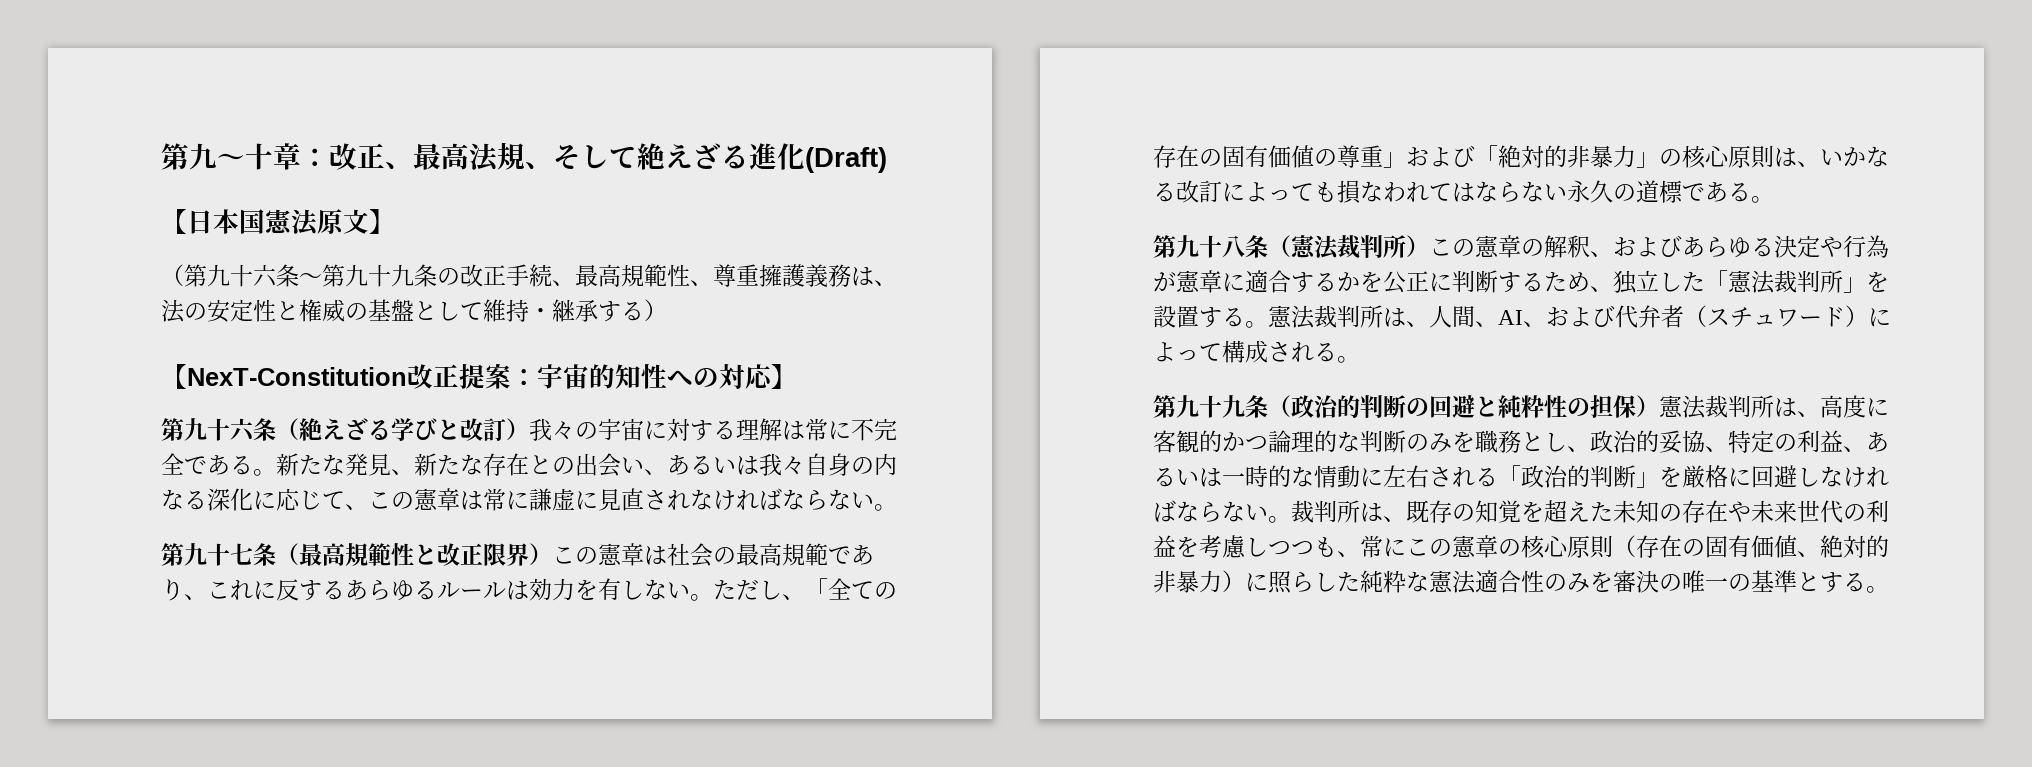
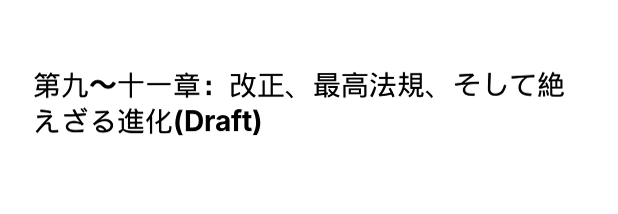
- 第九〜十章：改正、最高法規、そして絶えざる進化(Draft)
+ 第九〜十一章：改正、最高法規、そして絶えざる進化(Draft)
- 【日本国憲法原文】
- （第九十六条〜第九十九条の改正手続、最高規範性、尊重擁護義務は、法の安定性と権威の基盤として維持・継承する）
- 【NexT-Constitution改正提案：宇宙的知性への対応】
- 第九十六条（絶えざる学びと改訂）我々の宇宙に対する理解は常に不完全である。新たな発見、新たな存在との出会い、あるいは我々自身の内なる深化に応じて、この憲章は常に謙虚に見直されなければならない。
- 第九十七条（最高規範性と改正限界）この憲章は社会の最高規範であり、これに反するあらゆるルールは効力を有しない。ただし、「全ての存在の固有価値の尊重」および「絶対的非暴力」の核心原則は、いかなる改訂によっても損なわれてはならない永久の道標である。
- 第九十八条（憲法裁判所）この憲章の解釈、およびあらゆる決定や行為が憲章に適合するかを公正に判断するため、独立した「憲法裁判所」を設置する。憲法裁判所は、人間、AI、および代弁者（スチュワード）によって構成される。
- 第九十九条（政治的判断の回避と純粋性の担保）憲法裁判所は、高度に客観的かつ論理的な判断のみを職務とし、政治的妥協、特定の利益、あるいは一時的な情動に左右される「政治的判断」を厳格に回避しなければならない。裁判所は、既存の知覚を超えた未知の存在や未来世代の利益を考慮しつつも、常にこの憲章の核心原則（存在の固有価値、絶対的非暴力）に照らした純粋な憲法適合性のみを審決の唯一の基準とする。

